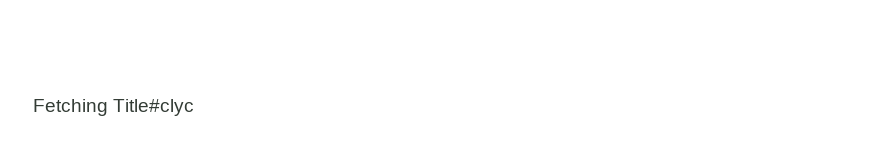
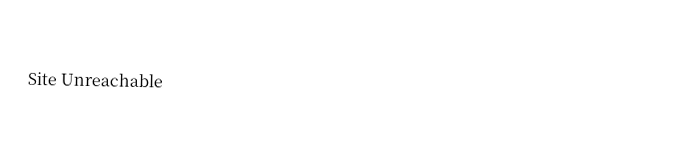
- Fetching Title#clyc
+ Site Unreachable

